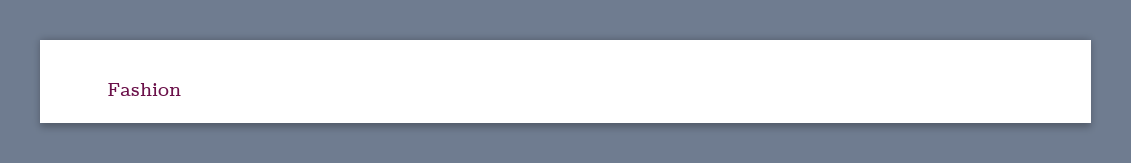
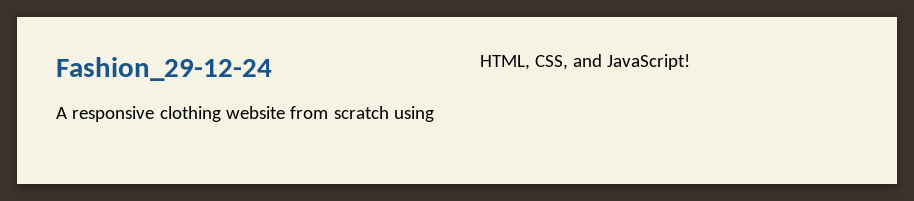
- Fashion
+ Fashion_29-12-24
+ A responsive clothing website from scratch using HTML, CSS, and JavaScript!

